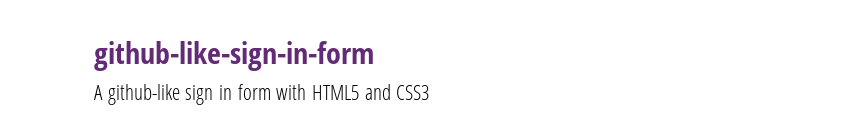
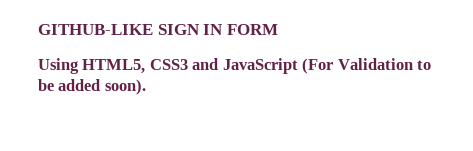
- github-like-sign-in-form
- A github-like sign in form with HTML5 and CSS3
+ GITHUB-LIKE SIGN IN FORM
+ Using HTML5, CSS3 and JavaScript (For Validation to be added soon).

